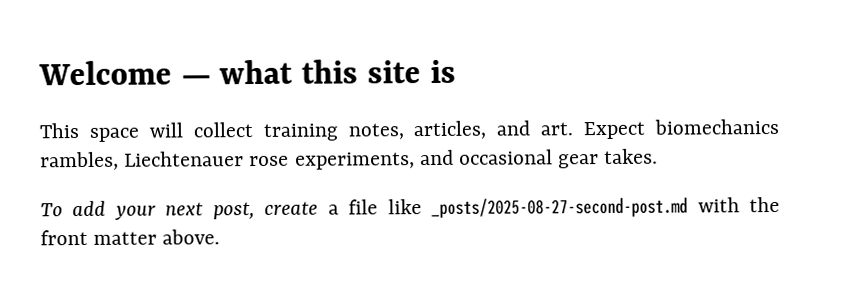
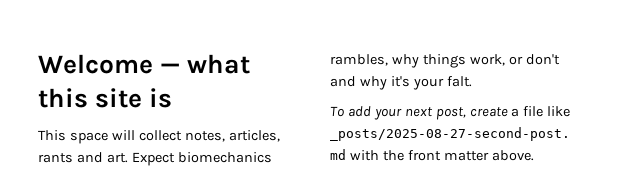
- This space will collect training notes, articles, and art. Expect biomechanics rambles, Liechtenauer rose experiments, and occasional gear takes.
+ This space will collect notes, articles, rants and art. Expect biomechanics rambles, why things work, or don't and why it's your falt.

